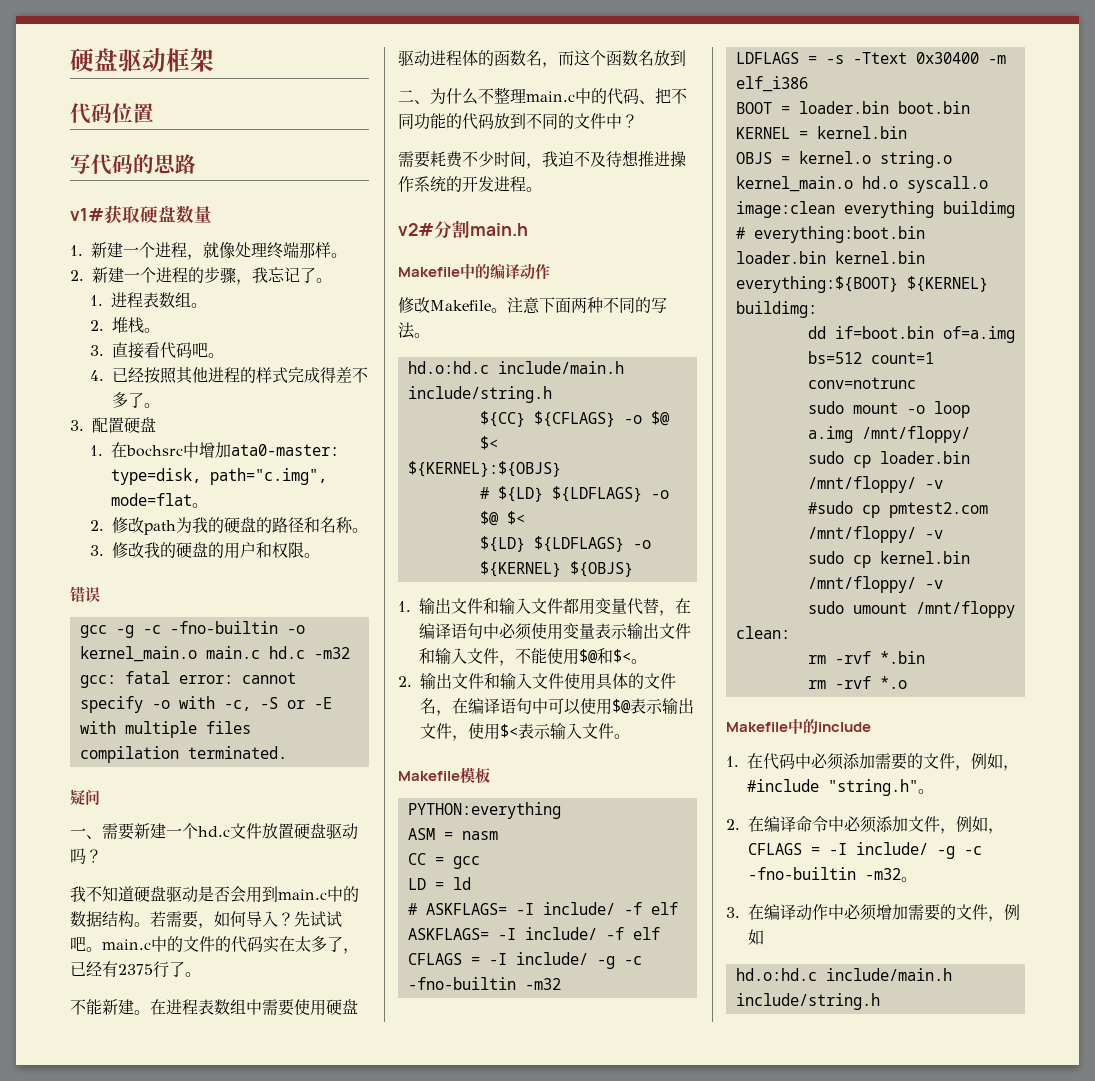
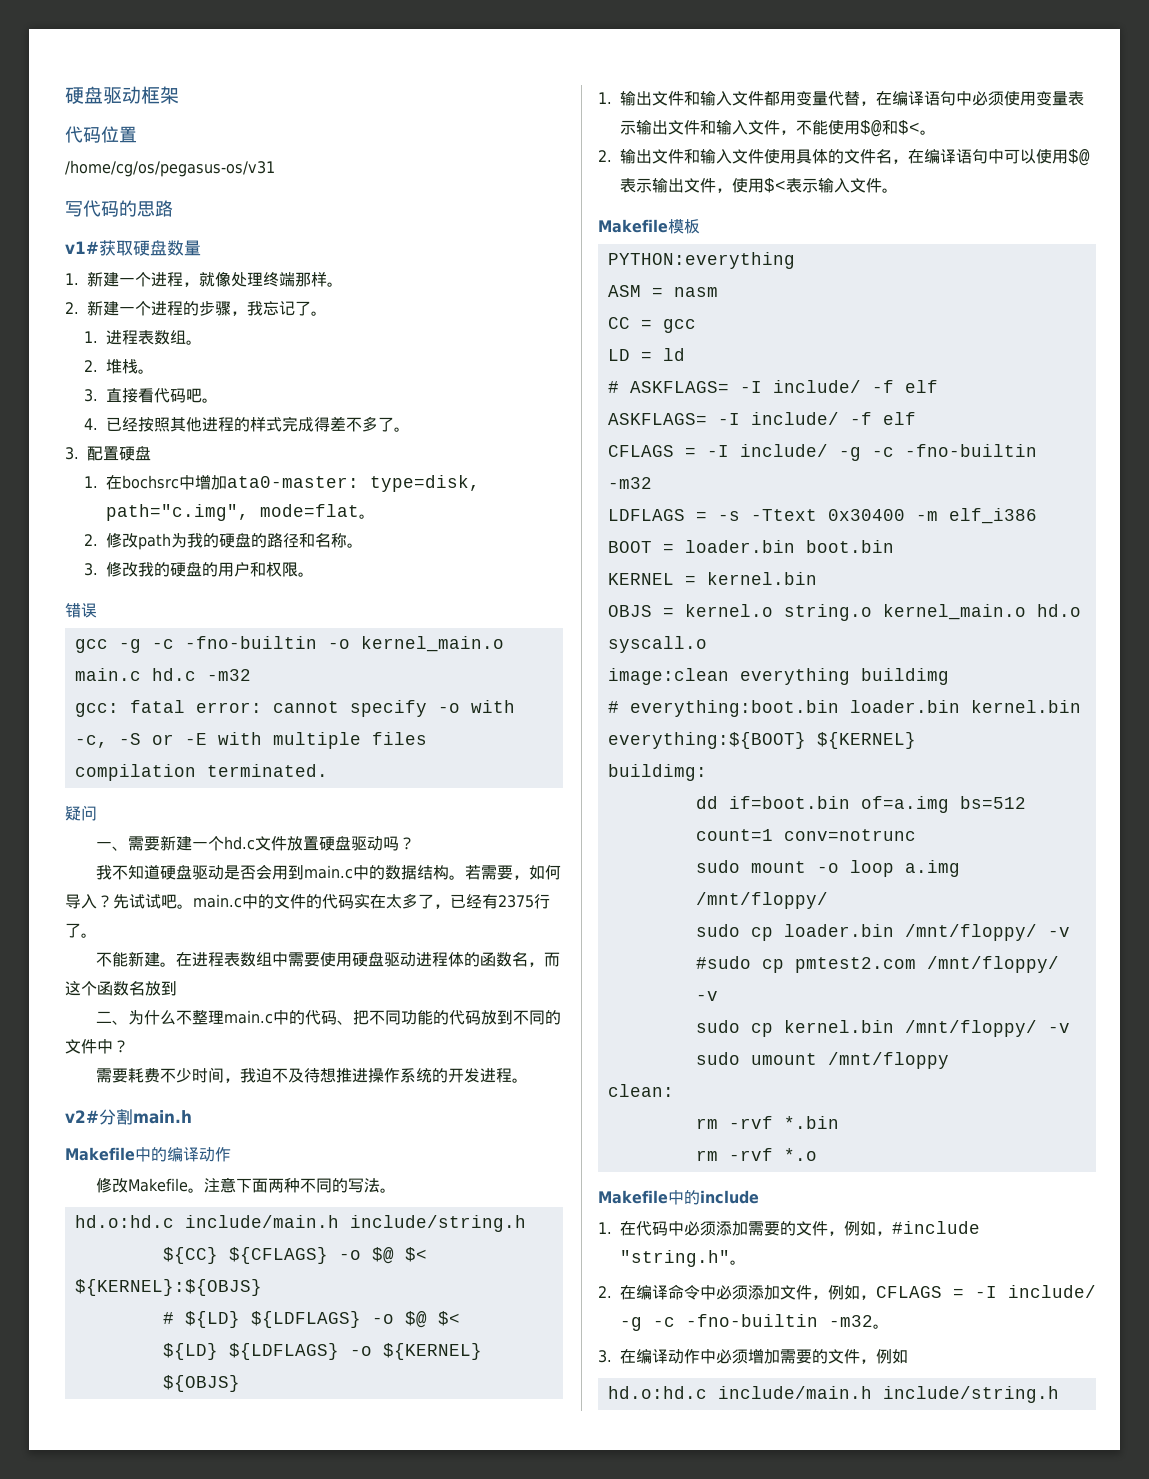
+ /home/cg/os/pegasus-os/v31

